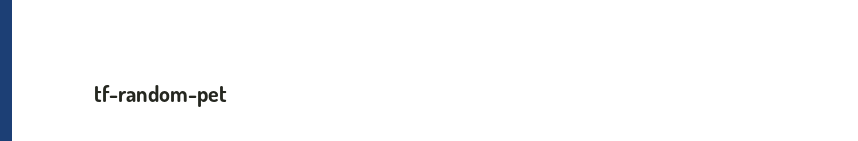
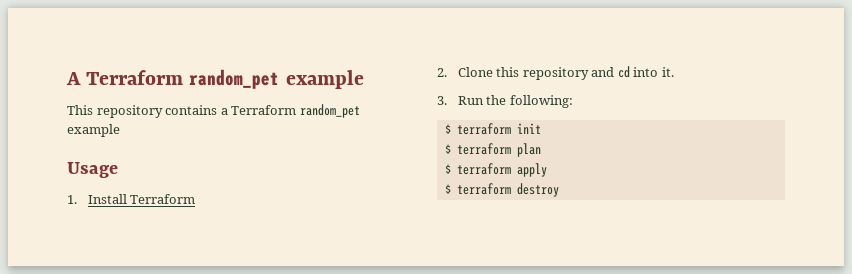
- tf-random-pet
+ A Terraform random_pet example
+ This repository contains a Terraform random_pet example
+ Usage
+ 1. Install Terraform
+ 2. Clone this repository and cd into it.
+ 3. Run the following:
+ $ terraform init
+ $ terraform plan
+ $ terraform apply
+ $ terraform destroy

